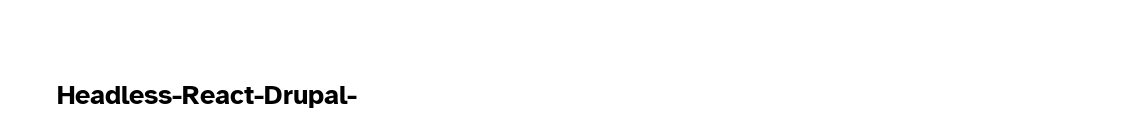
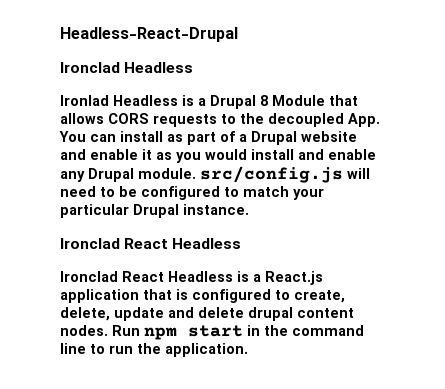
- Headless-React-Drupal-
+ Headless-React-Drupal
+ Ironclad Headless
+ Ironlad Headless is a Drupal 8 Module that allows CORS requests to the decoupled App. You can install as part of a Drupal website and enable it as you would install and enable any Drupal module. src/config.js will need to be configured to match your particular Drupal instance.
+ Ironclad React Headless
+ Ironclad React Headless is a React.js application that is configured to create, delete, update and delete drupal content nodes. Run npm start in the command line to run the application.

